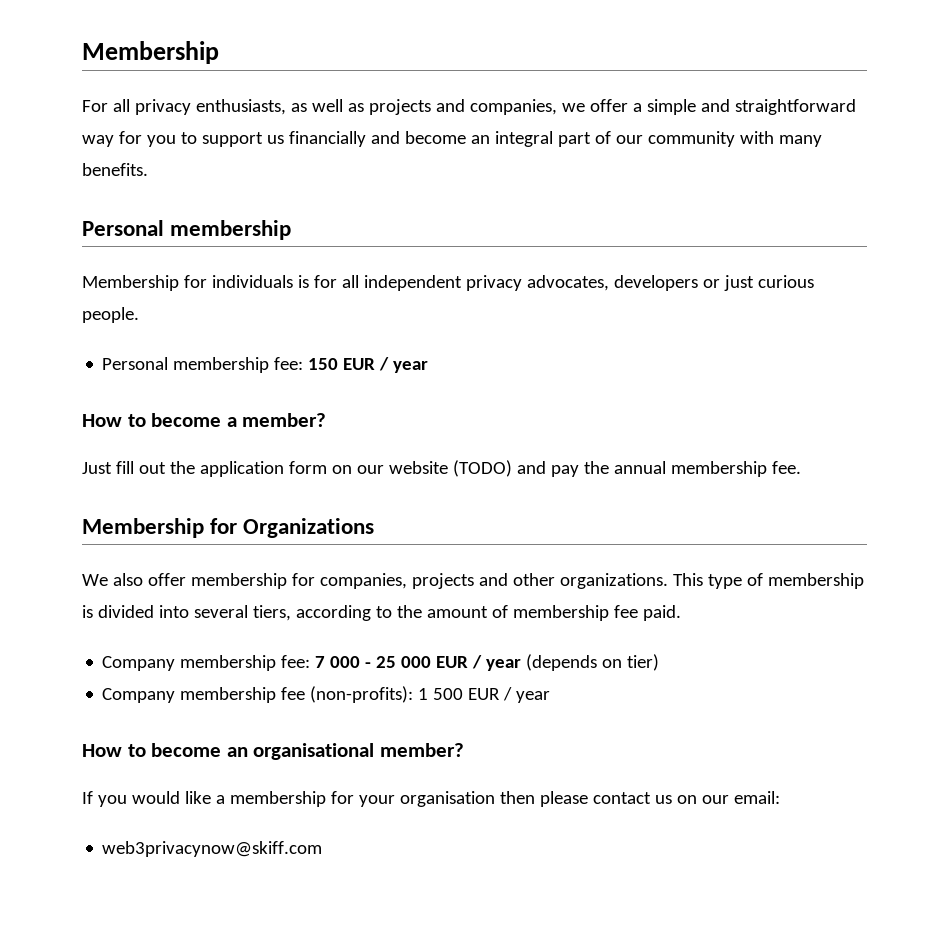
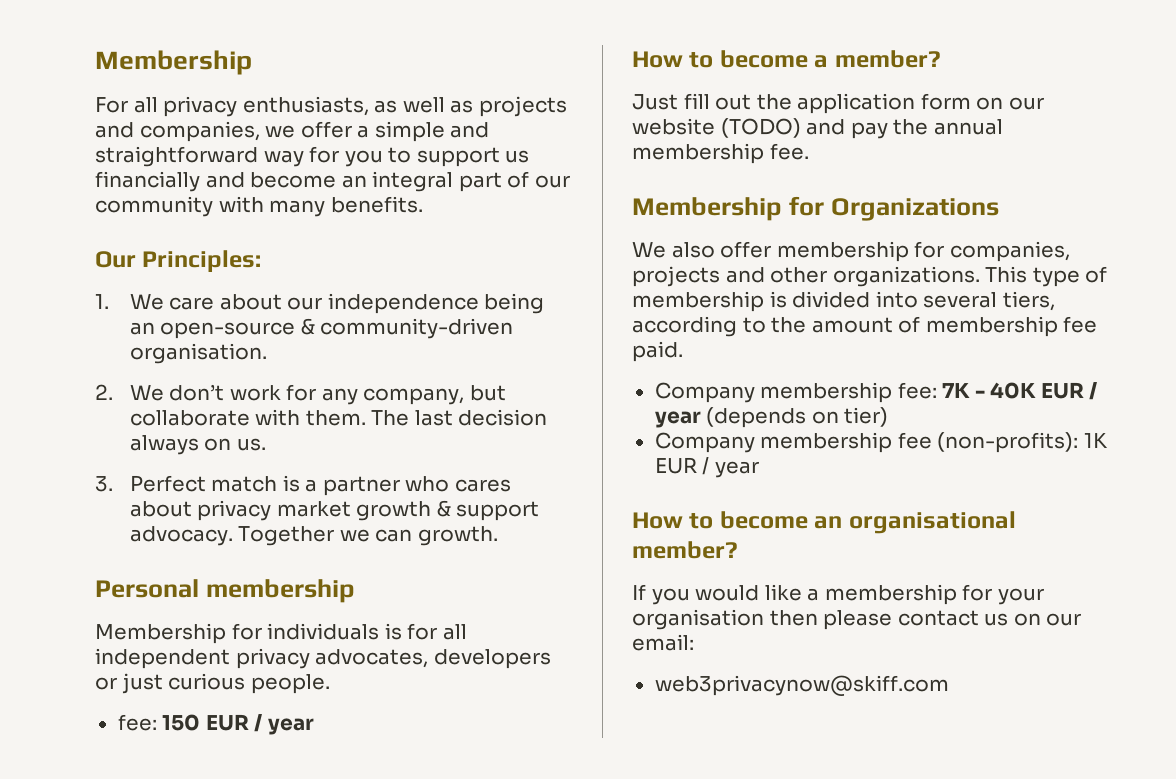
+ Our Principles:
+ 1. We care about our independence being an open-source & community-driven organisation.
+ 2. We don’t work for any company, but collaborate with them. The last decision always on us.
+ 3. Perfect match is a partner who cares about privacy market growth & support advocacy. Together we can growth.
- Personal membership fee: 150 EUR / year
+ fee: 150 EUR / year
- Company membership fee: 7 000 - 25 000 EUR / year (depends on tier)
+ Company membership fee: 7K - 40K EUR / year (depends on tier)
- Company membership fee (non-profits): 1 500 EUR / year
+ Company membership fee (non-profits): 1K EUR / year

